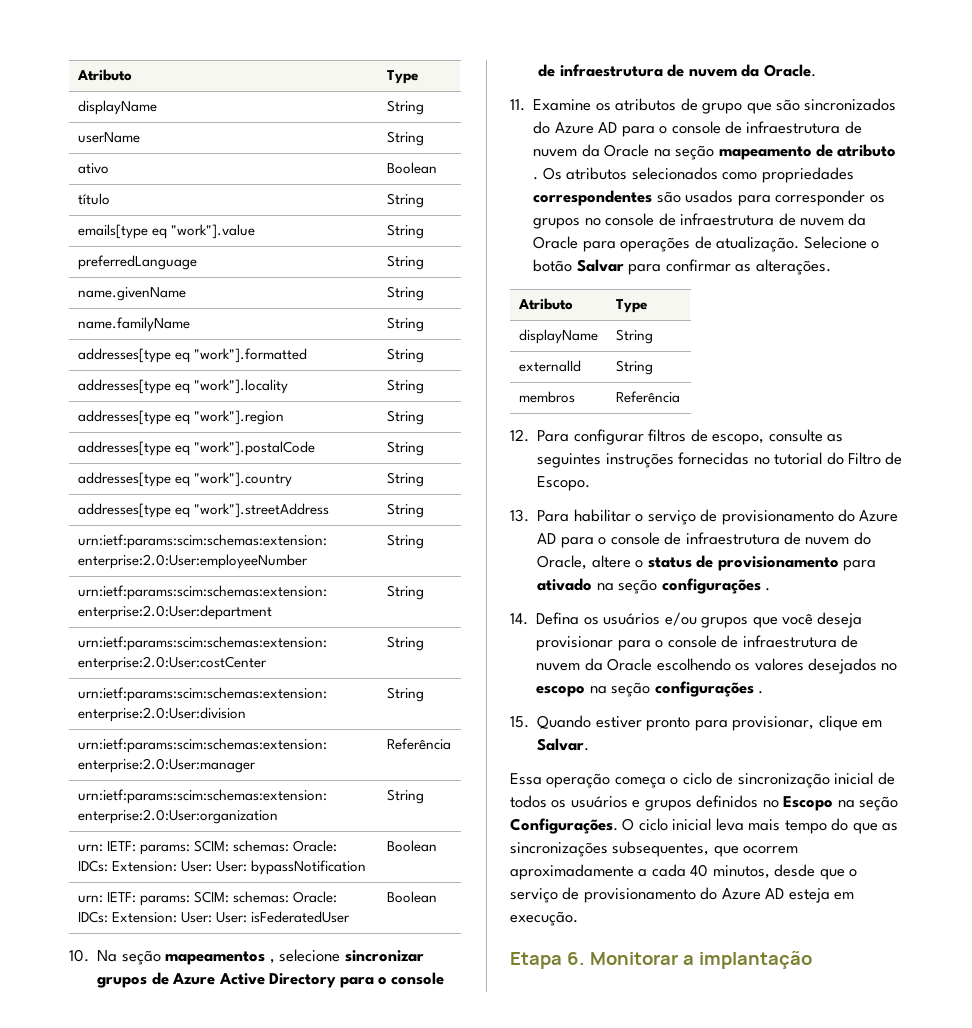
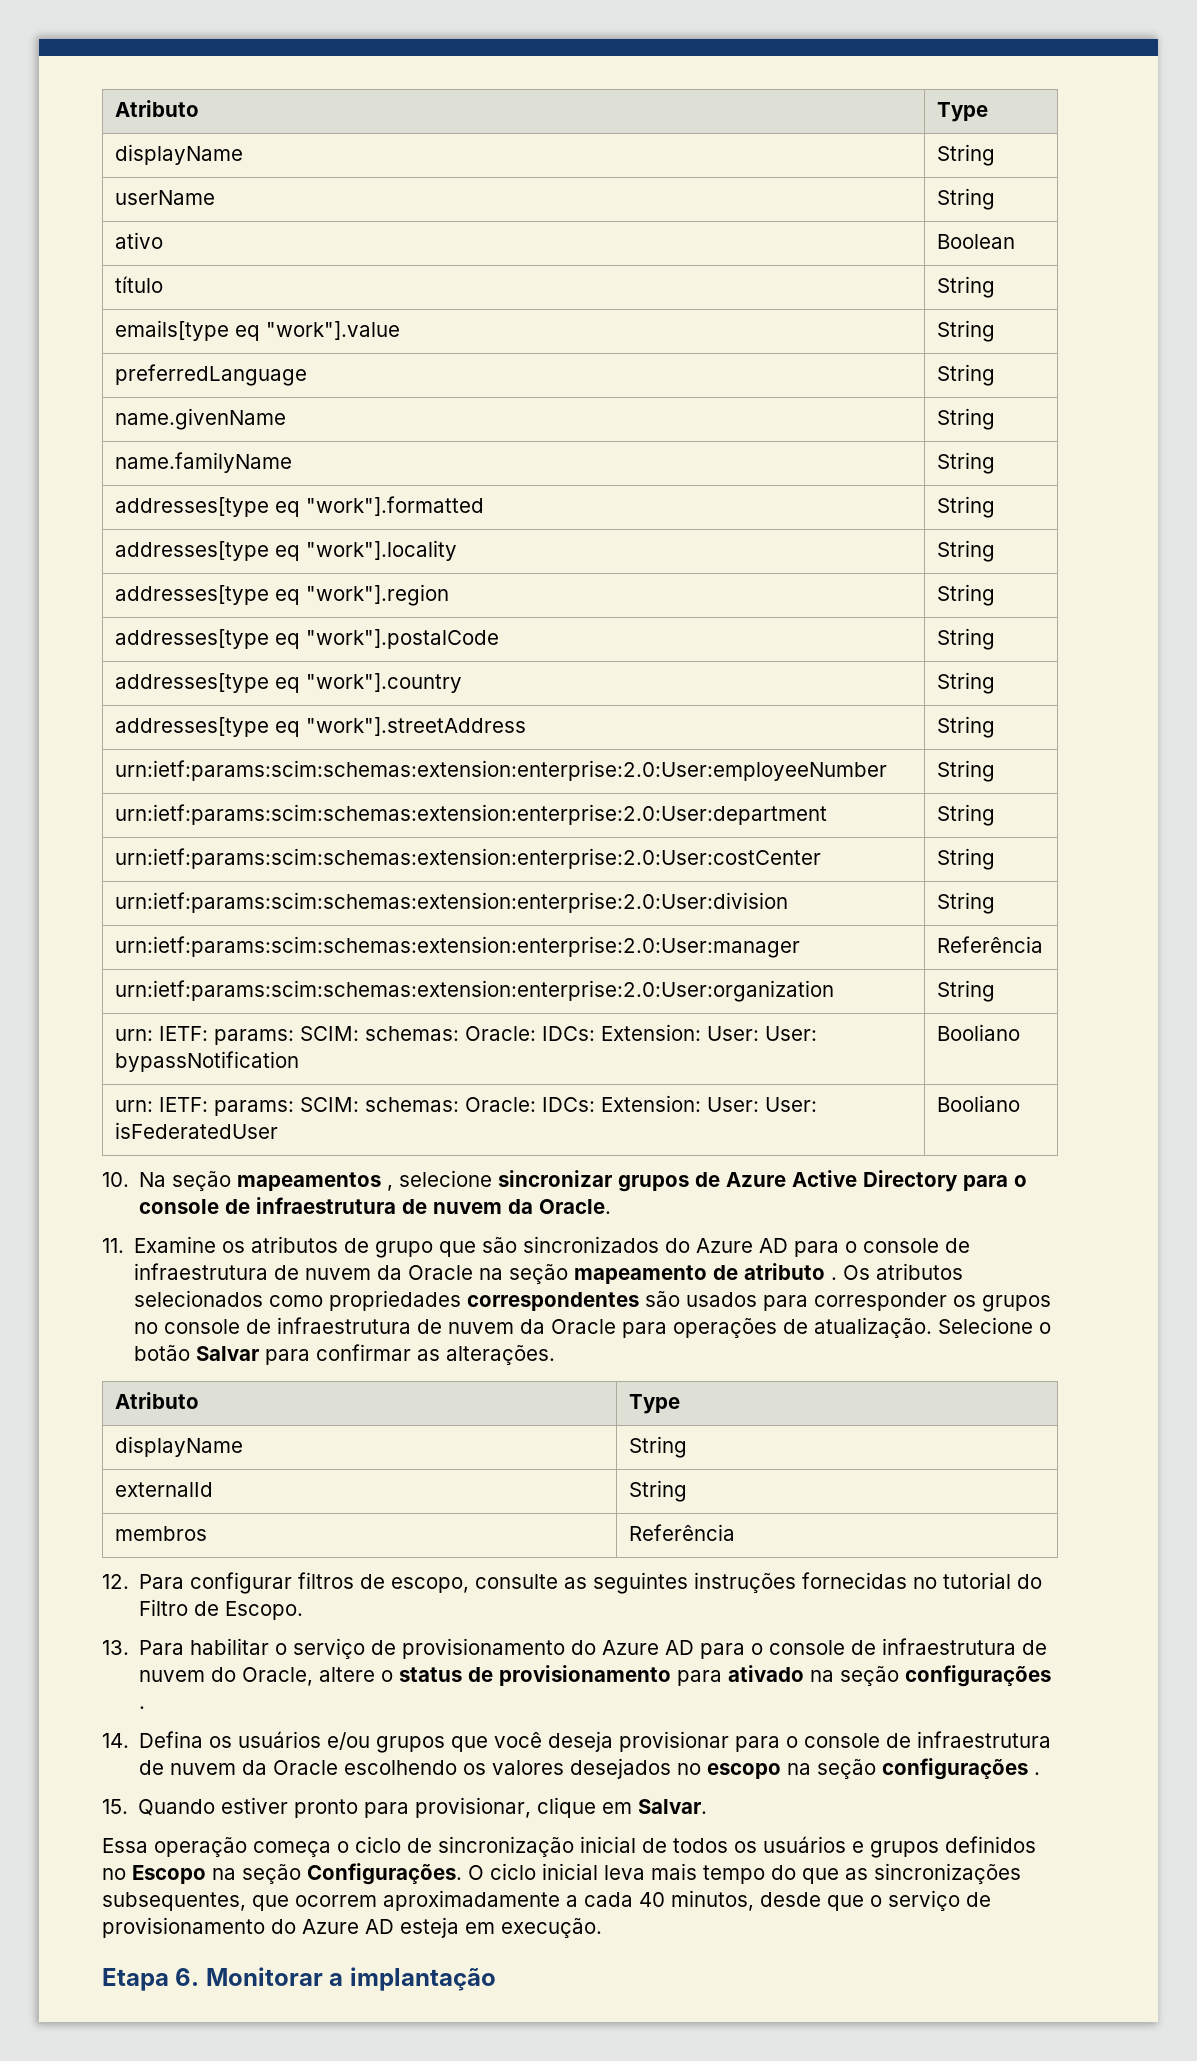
- urn: IETF: params: SCIM: schemas: Oracle: IDCs: Extension: User: User: bypassNotification | Boolean
+ urn: IETF: params: SCIM: schemas: Oracle: IDCs: Extension: User: User: bypassNotification | Booliano
- urn: IETF: params: SCIM: schemas: Oracle: IDCs: Extension: User: User: isFederatedUser | Boolean
+ urn: IETF: params: SCIM: schemas: Oracle: IDCs: Extension: User: User: isFederatedUser | Booliano

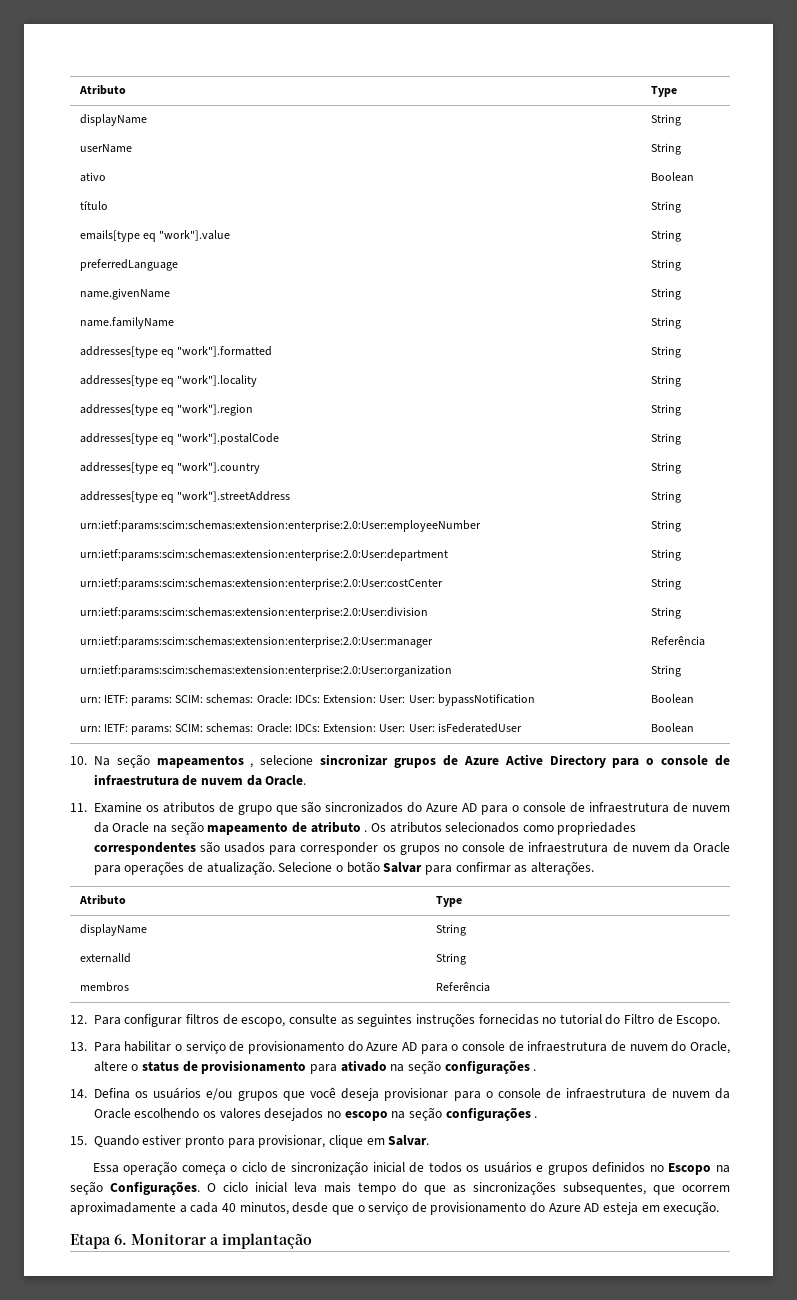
- urn: IETF: params: SCIM: schemas: Oracle: IDCs: Extension: User: User: bypassNotification | Booliano
+ urn: IETF: params: SCIM: schemas: Oracle: IDCs: Extension: User: User: bypassNotification | Boolean
- urn: IETF: params: SCIM: schemas: Oracle: IDCs: Extension: User: User: isFederatedUser | Booliano
+ urn: IETF: params: SCIM: schemas: Oracle: IDCs: Extension: User: User: isFederatedUser | Boolean

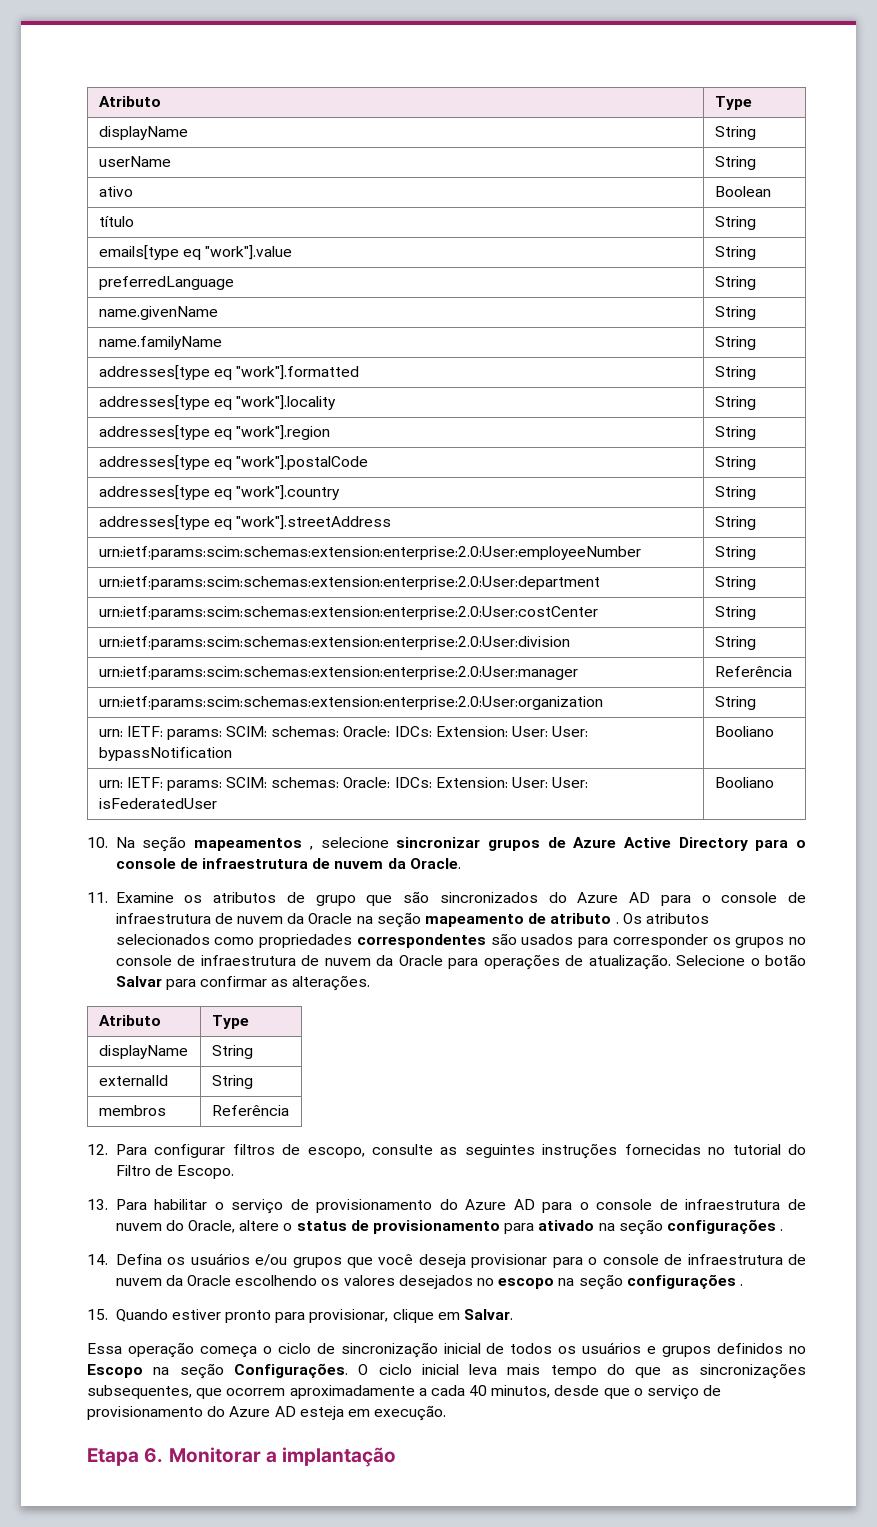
- urn: IETF: params: SCIM: schemas: Oracle: IDCs: Extension: User: User: bypassNotification | Boolean
+ urn: IETF: params: SCIM: schemas: Oracle: IDCs: Extension: User: User: bypassNotification | Booliano
- urn: IETF: params: SCIM: schemas: Oracle: IDCs: Extension: User: User: isFederatedUser | Boolean
+ urn: IETF: params: SCIM: schemas: Oracle: IDCs: Extension: User: User: isFederatedUser | Booliano

